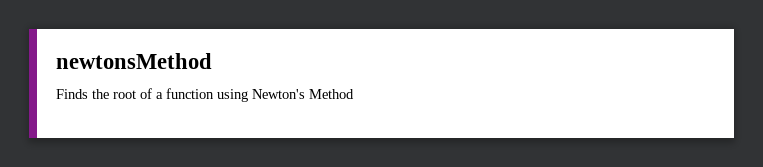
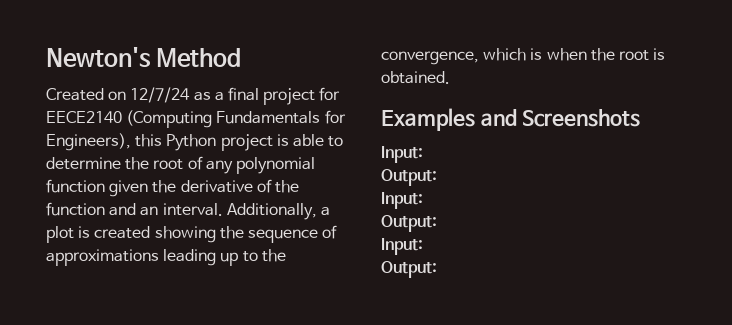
- newtonsMethod
- Finds the root of a function using Newton's Method
+ Newton's Method
+ Created on 12/7/24 as a final project for EECE2140 (Computing Fundamentals for Engineers), this Python project is able to determine the root of any polynomial function given the derivative of the function and an interval. Additionally, a plot is created showing the sequence of approximations leading up to the convergence, which is when the root is obtained.
+ Examples and Screenshots
+ Input:
+ Output:
+ Input:
+ Output:
+ Input:
+ Output:

